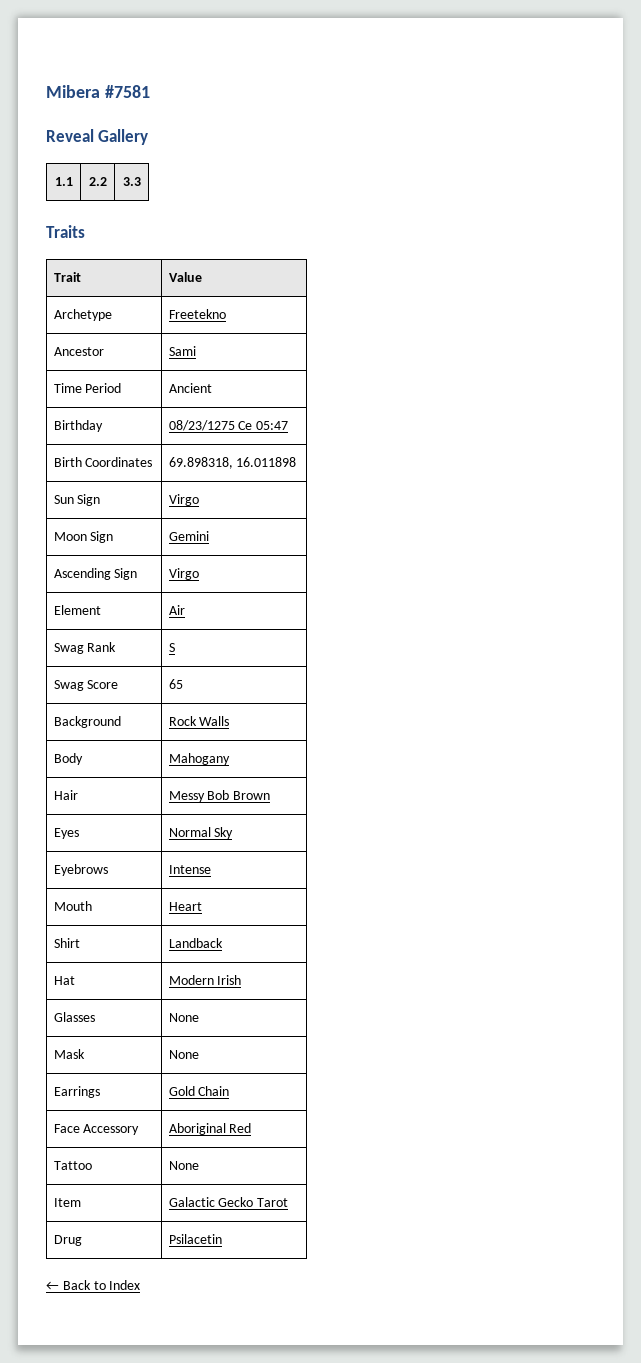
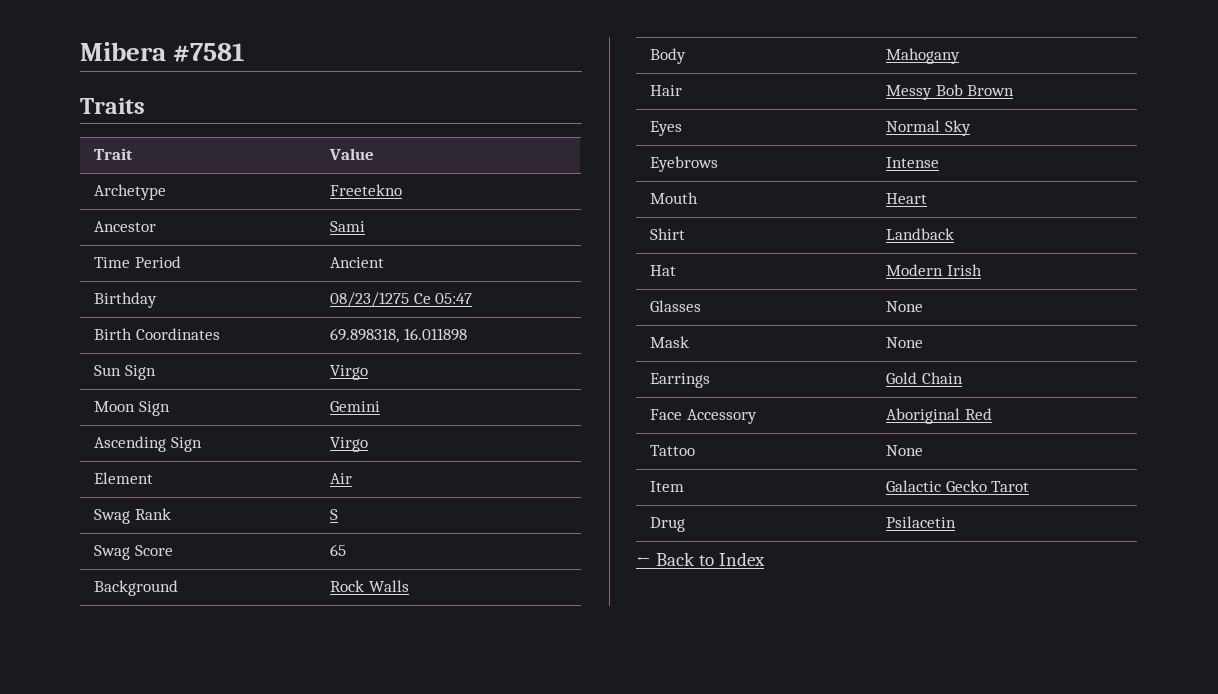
- Reveal Gallery
- 1.1 | 2.2 | 3.3

